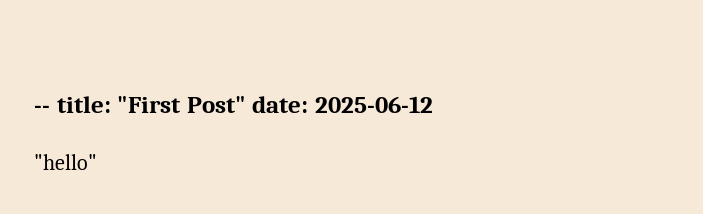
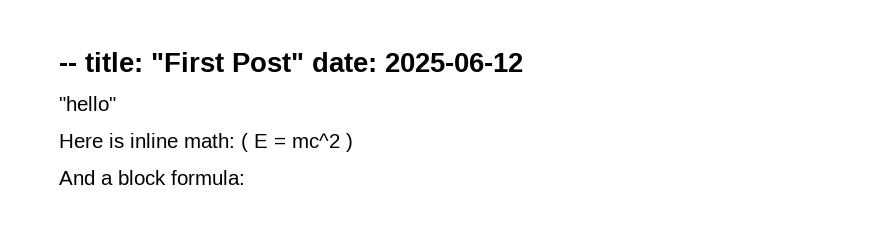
+ Here is inline math: ( E = mc^2 )
+ And a block formula:

